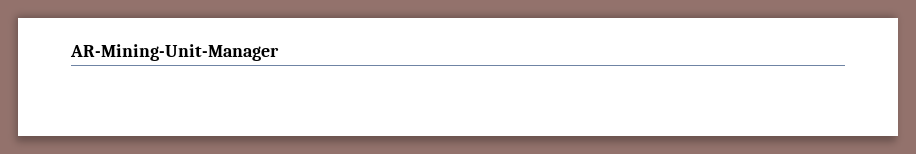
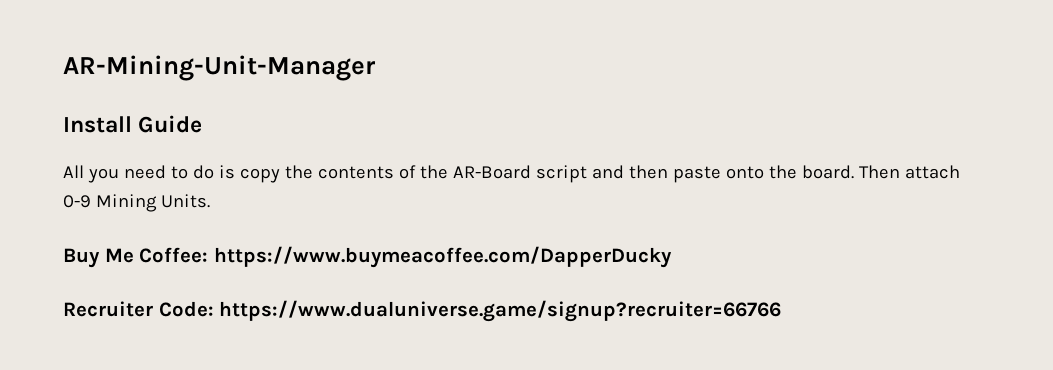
+ Install Guide
+ All you need to do is copy the contents of the AR-Board script and then paste onto the board. Then attach 0-9 Mining Units.
+ Buy Me Coffee: https://www.buymeacoffee.com/DapperDucky
+ Recruiter Code: https://www.dualuniverse.game/signup?recruiter=66766

